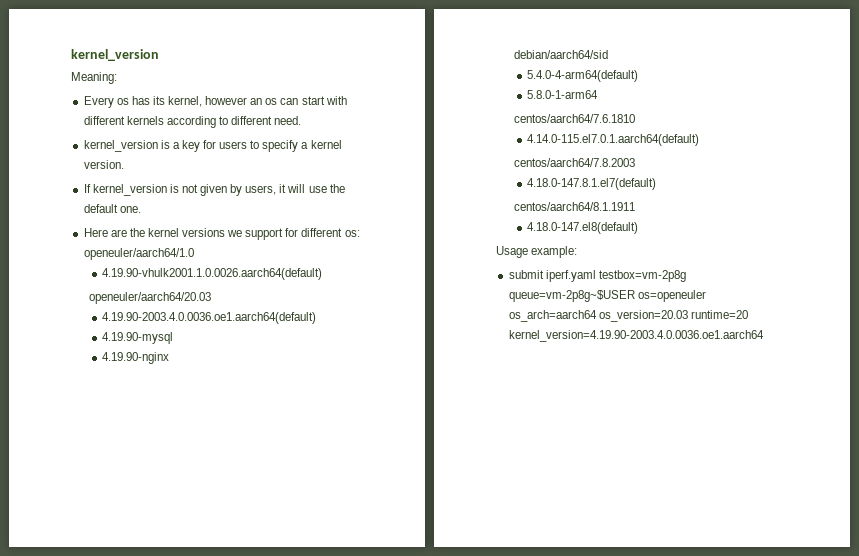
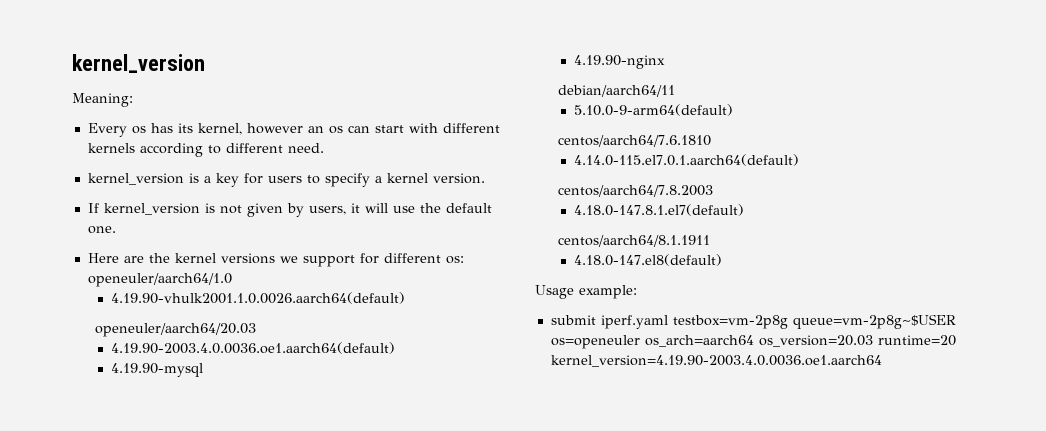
- debian/aarch64/sid
- 5.4.0-4-arm64(default)
- 5.8.0-1-arm64
+ debian/aarch64/11
+ 5.10.0-9-arm64(default)

